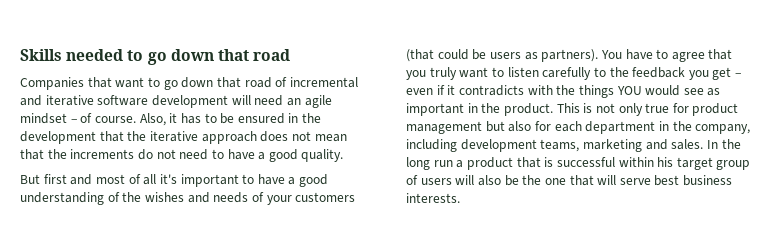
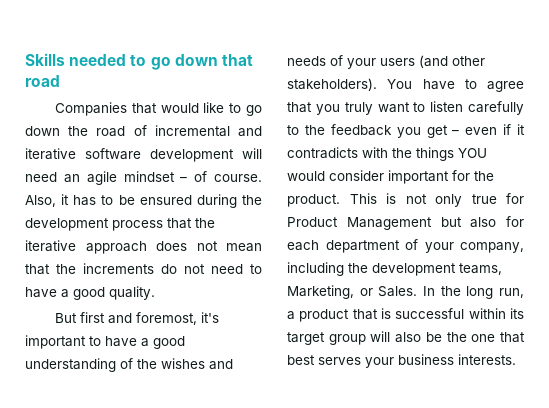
- Companies that want to go down that road of incremental and iterative software development will need an agile mindset – of course.
+ Companies that would like to go down the road of incremental and iterative software development will need an agile mindset – of course.
- Also, it has to be ensured in the development that the iterative approach does not mean that the increments do not need to have a good quality.
+ Also, it has to be ensured during the development process that the iterative approach does not mean that the increments do not need to have a good quality.
- But first and most of all it's important to have a good understanding of the wishes and needs of your customers (that could be users as partners).
+ But first and foremost, it's important to have a good understanding of the wishes and needs of your users (and other stakeholders).
- You have to agree that you truly want to listen carefully to the feedback you get – even if it contradicts with the things YOU would see as important in the product.
+ You have to agree that you truly want to listen carefully to the feedback you get – even if it contradicts with the things YOU would consider important for the product.
- This is not only true for product management but also for each department in the company, including development teams, marketing and sales.
+ This is not only true for Product Management but also for each department of your company, including the development teams, Marketing, or Sales.
- In the long run a product that is successful within his target group of users will also be the one that will serve best business interests.
+ In the long run, a product that is successful within its target group will also be the one that best serves your business interests.

